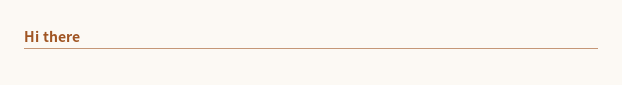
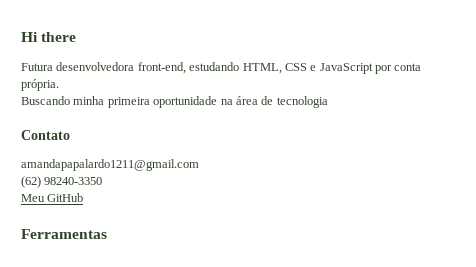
+ Futura desenvolvedora front-end, estudando HTML, CSS e JavaScript por conta própria.
+ Buscando minha primeira oportunidade na área de tecnologia
+ Contato
+ amandapapalardo1211@gmail.com
+ (62) 98240-3350
+ Meu GitHub
+ Ferramentas

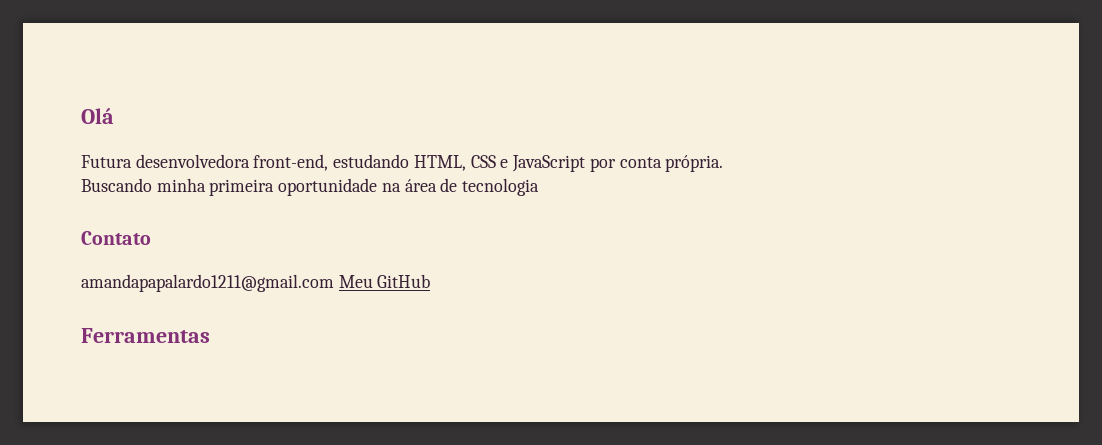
- Hi there
+ Olá
- amandapapalardo1211@gmail.com
- (62) 98240-3350
- Meu GitHub
+ amandapapalardo1211@gmail.com Meu GitHub

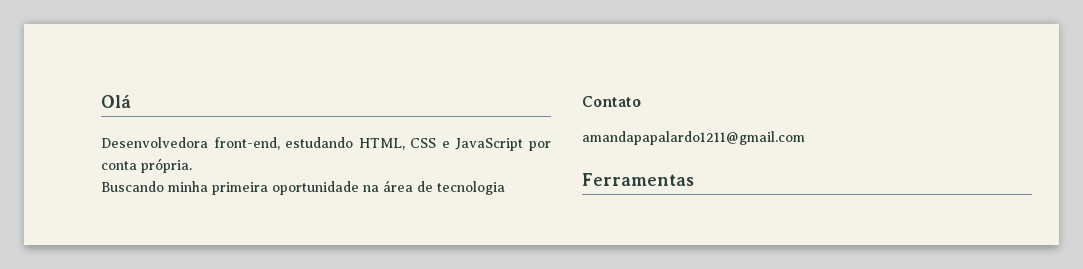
- Futura desenvolvedora front-end, estudando HTML, CSS e JavaScript por conta própria.
+ Desenvolvedora front-end, estudando HTML, CSS e JavaScript por conta própria.
- amandapapalardo1211@gmail.com Meu GitHub
+ amandapapalardo1211@gmail.com

